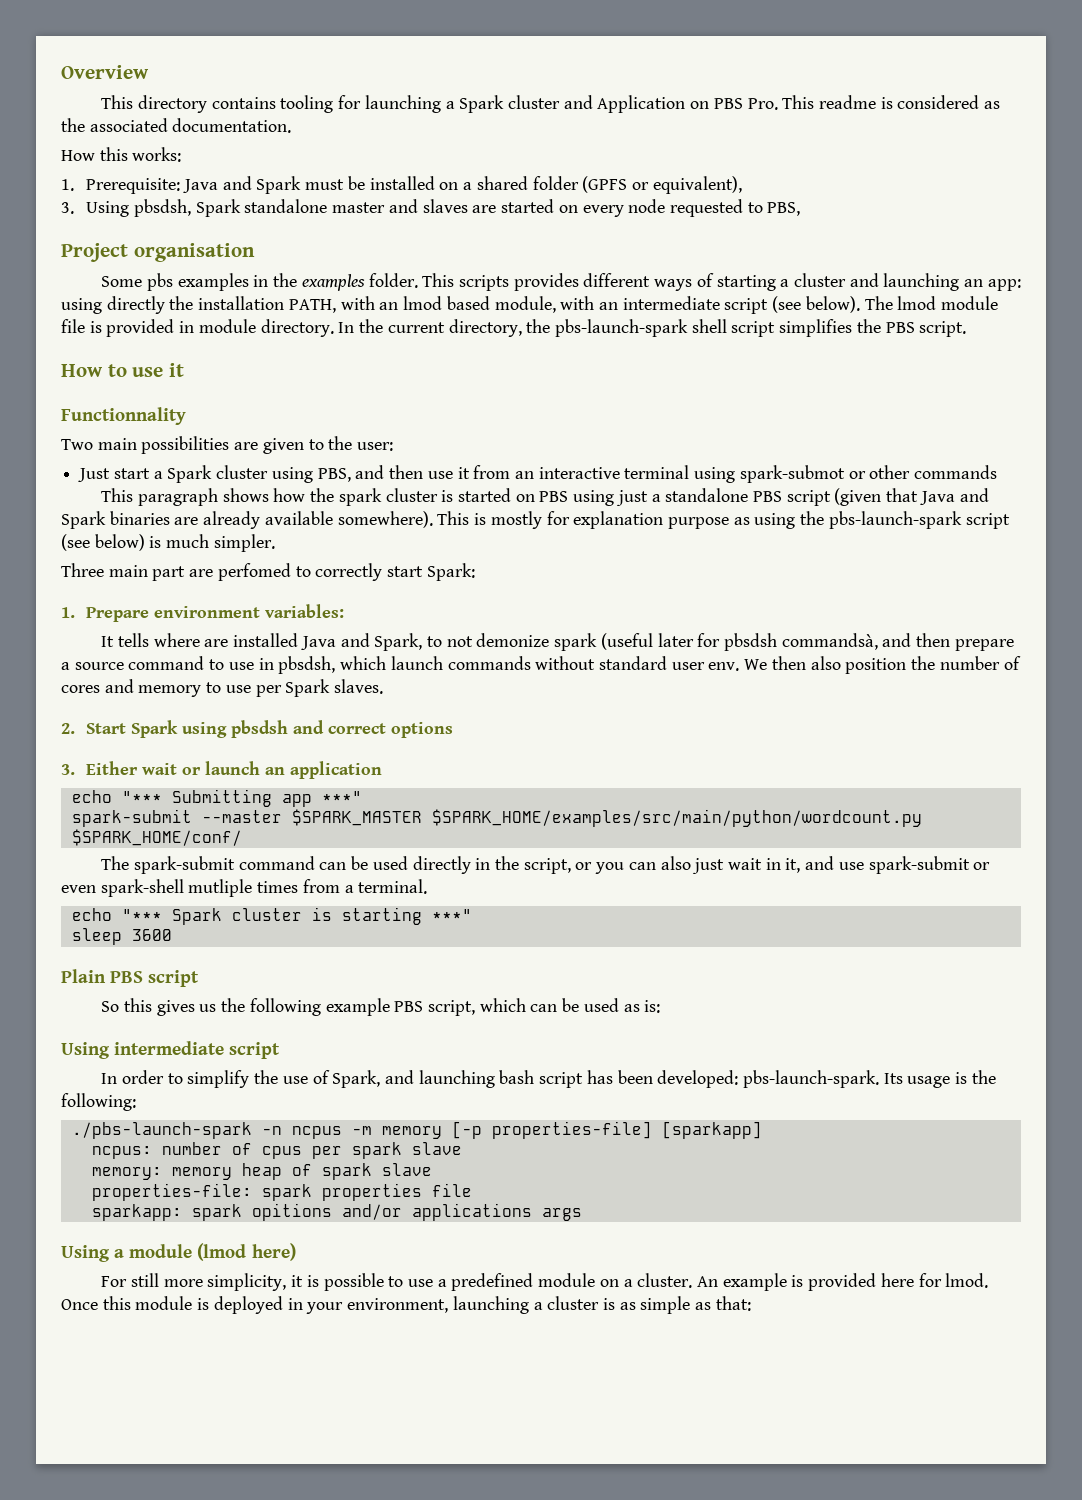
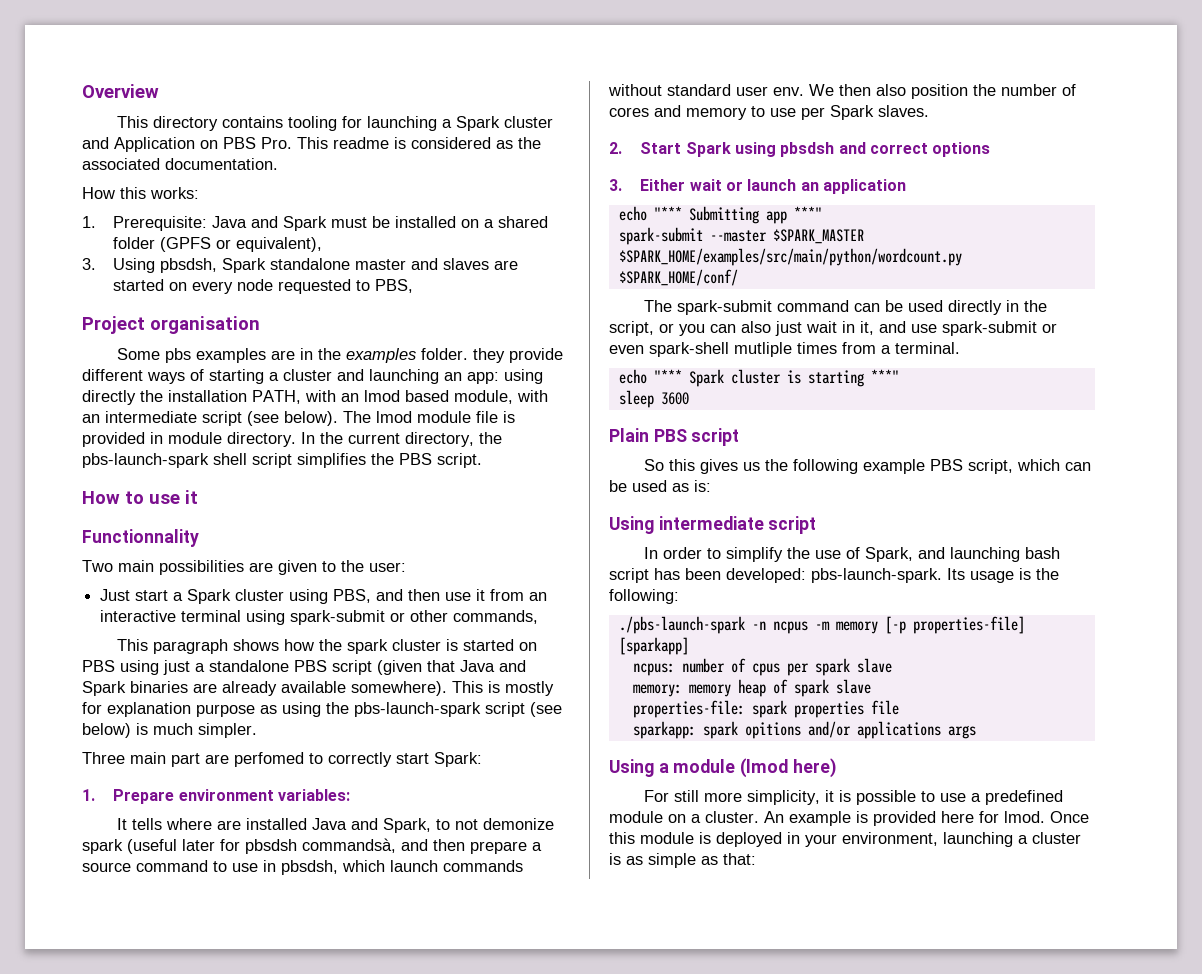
- Some pbs examples in the examples folder. This scripts provides different ways of starting a cluster and launching an app: using directly the installation PATH, with an lmod based module, with an intermediate script (see below).
+ Some pbs examples are in the examples folder. they provide different ways of starting a cluster and launching an app: using directly the installation PATH, with an lmod based module, with an intermediate script (see below).
- Just start a Spark cluster using PBS, and then use it from an interactive terminal using spark-submot or other commands
+ Just start a Spark cluster using PBS, and then use it from an interactive terminal using spark-submit or other commands,

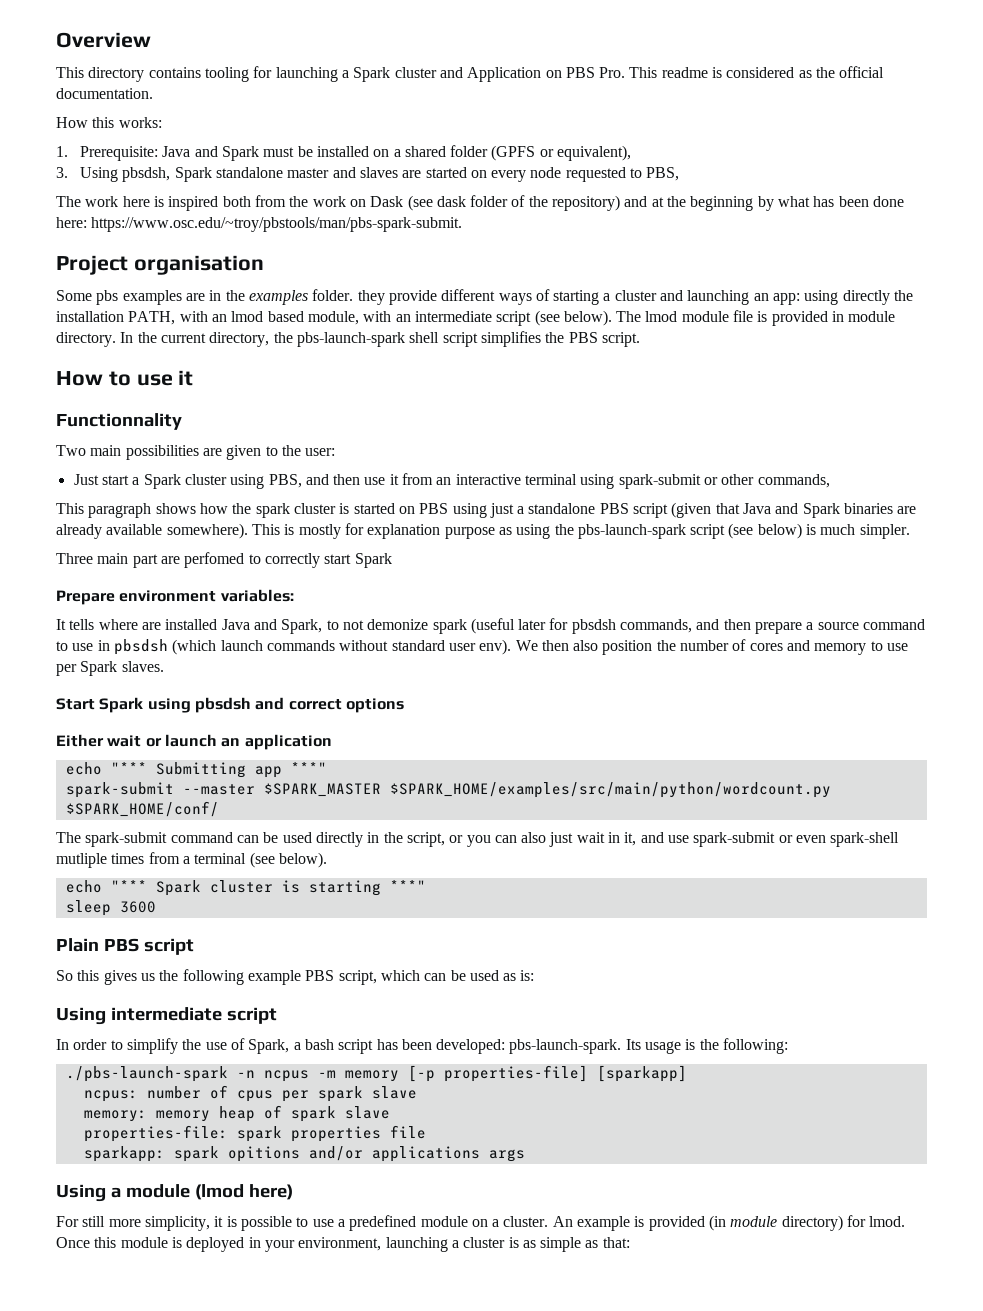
- This directory contains tooling for launching a Spark cluster and Application on PBS Pro. This readme is considered as the associated documentation.
+ This directory contains tooling for launching a Spark cluster and Application on PBS Pro. This readme is considered as the official documentation.
+ The work here is inspired both from the work on Dask (see dask folder of the repository) and at the beginning by what has been done here: https://www.osc.edu/~troy/pbstools/man/pbs-spark-submit.
- Three main part are perfomed to correctly start Spark:
- 1. Prepare environment variables:
+ Three main part are perfomed to correctly start Spark
+ Prepare environment variables:
- It tells where are installed Java and Spark, to not demonize spark (useful later for pbsdsh commandsà, and then prepare a source command to use in pbsdsh, which launch commands without standard user env.
+ It tells where are installed Java and Spark, to not demonize spark (useful later for pbsdsh commands, and then prepare a source command to use in pbsdsh (which launch commands without standard user env).
- 2. Start Spark using pbsdsh and correct options
+ Start Spark using pbsdsh and correct options
- 3. Either wait or launch an application
+ Either wait or launch an application
- The spark-submit command can be used directly in the script, or you can also just wait in it, and use spark-submit or even spark-shell mutliple times from a terminal.
+ The spark-submit command can be used directly in the script, or you can also just wait in it, and use spark-submit or even spark-shell mutliple times from a terminal (see below).
- In order to simplify the use of Spark, and launching bash script has been developed: pbs-launch-spark.
+ In order to simplify the use of Spark, a bash script has been developed: pbs-launch-spark.
- An example is provided here for lmod.
+ An example is provided (in module directory) for lmod.

